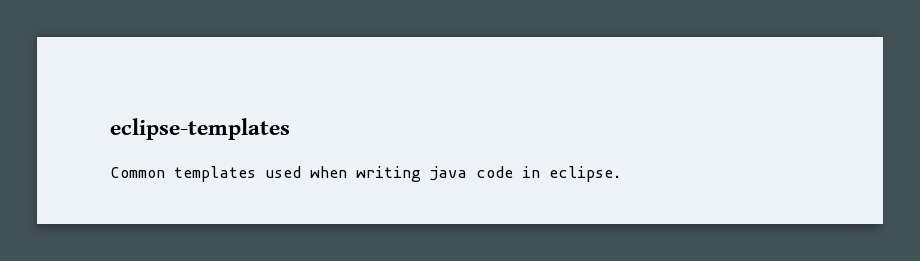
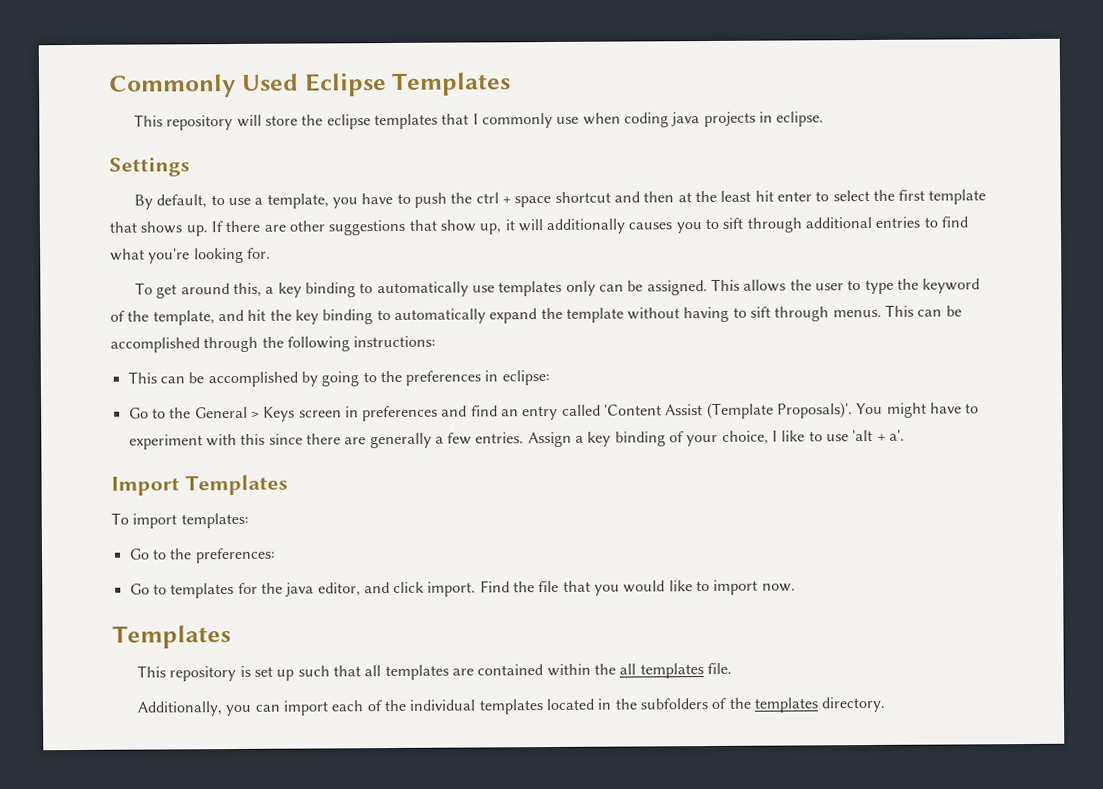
- eclipse-templates
- Common templates used when writing java code in eclipse.
+ Commonly Used Eclipse Templates
+ This repository will store the eclipse templates that I commonly use when coding java projects in eclipse.
+ Settings
+ By default, to use a template, you have to push the ctrl + space shortcut and then at the least hit enter to select the first template that shows up. If there are other suggestions that show up, it will additionally causes you to sift through additional entries to find what you're looking for.
+ To get around this, a key binding to automatically use templates only can be assigned. This allows the user to type the keyword of the template, and hit the key binding to automatically expand the template without having to sift through menus. This can be accomplished through the following instructions:
+ This can be accomplished by going to the preferences in eclipse:
+ Go to the General > Keys screen in preferences and find an entry called 'Content Assist (Template Proposals)'. You might have to experiment with this since there are generally a few entries. Assign a key binding of your choice, I like to use 'alt + a'.
+ Import Templates
+ To import templates:
+ Go to the preferences:
+ Go to templates for the java editor, and click import. Find the file that you would like to import now.
+ Templates
+ This repository is set up such that all templates are contained within the all templates file.
+ Additionally, you can import each of the individual templates located in the subfolders of the templates directory.

